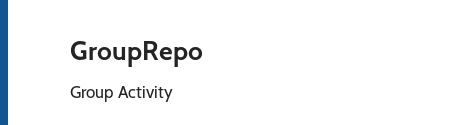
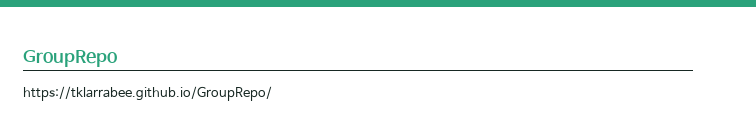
- Group Activity
+ https://tklarrabee.github.io/GroupRepo/

